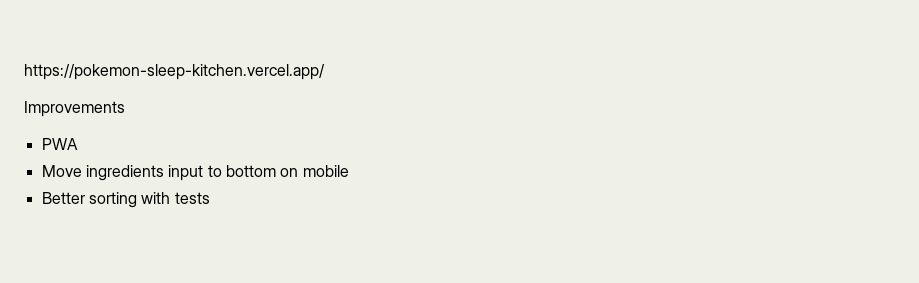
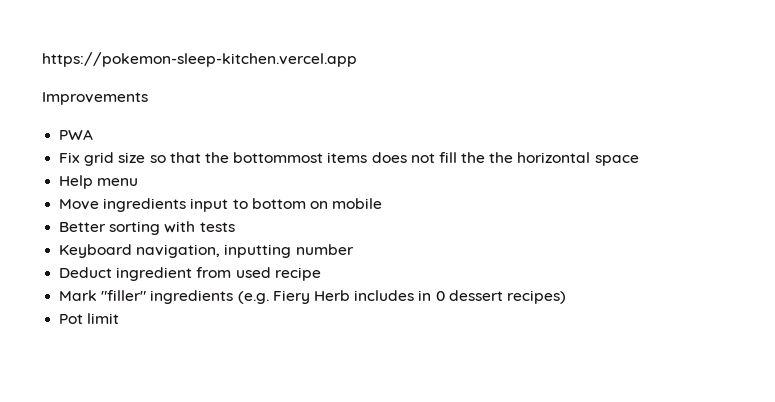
- https://pokemon-sleep-kitchen.vercel.app/
+ https://pokemon-sleep-kitchen.vercel.app
+ Fix grid size so that the bottommost items does not fill the the horizontal space
+ Help menu
+ Keyboard navigation, inputting number
+ Deduct ingredient from used recipe
+ Mark "filler" ingredients (e.g. Fiery Herb includes in 0 dessert recipes)
+ Pot limit

